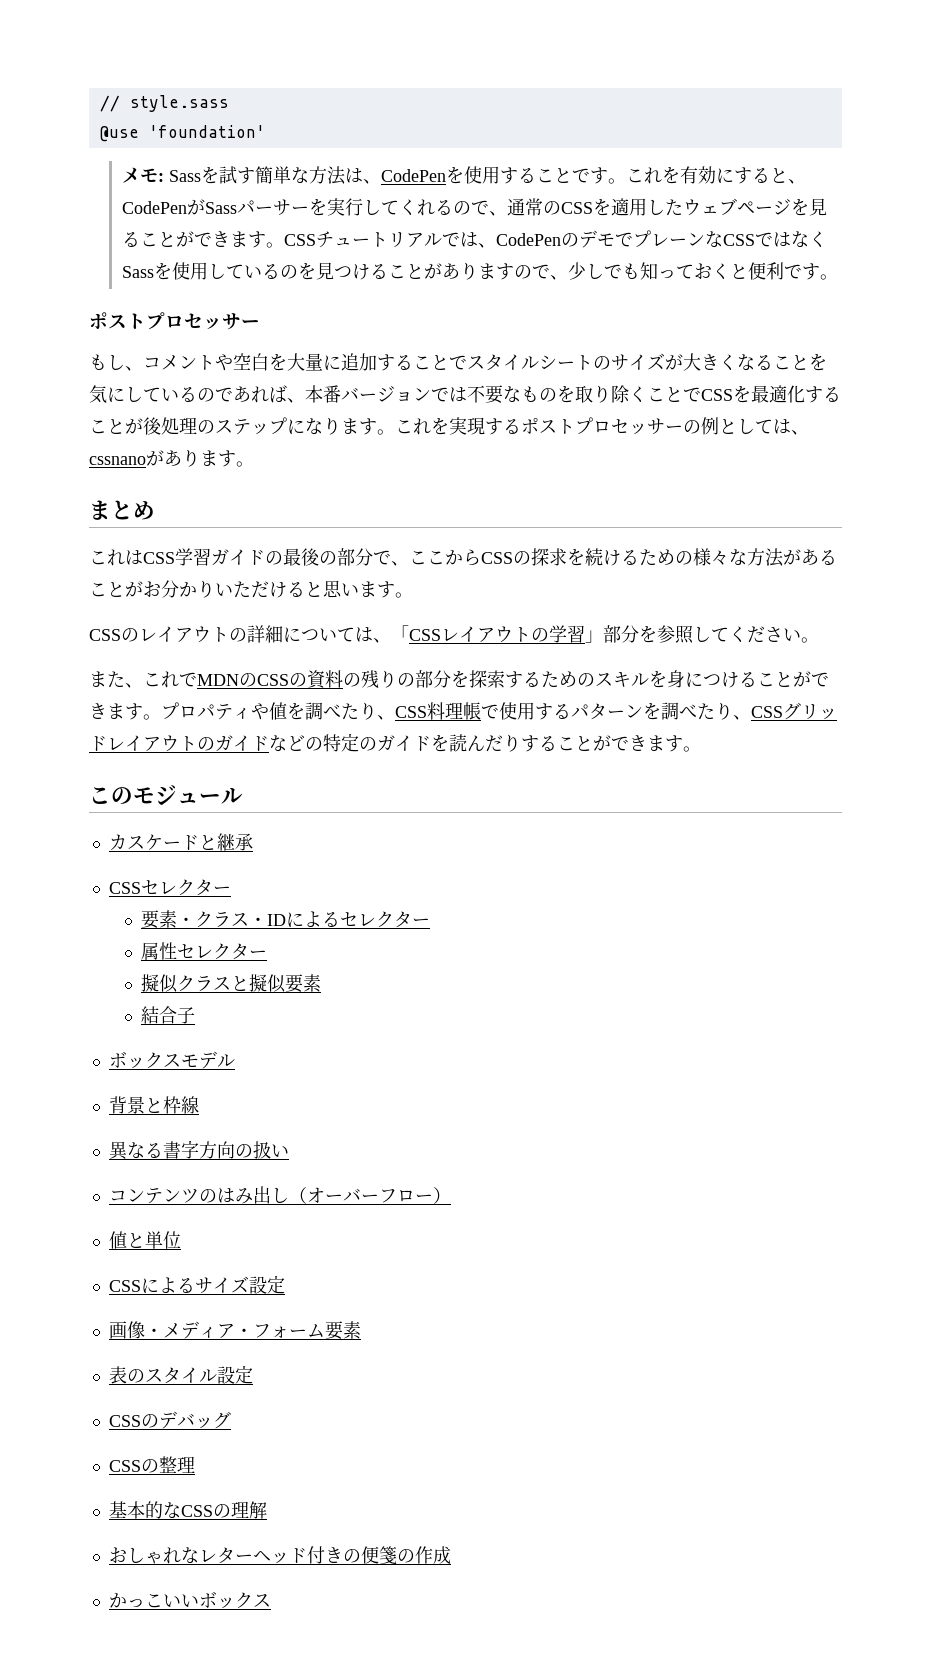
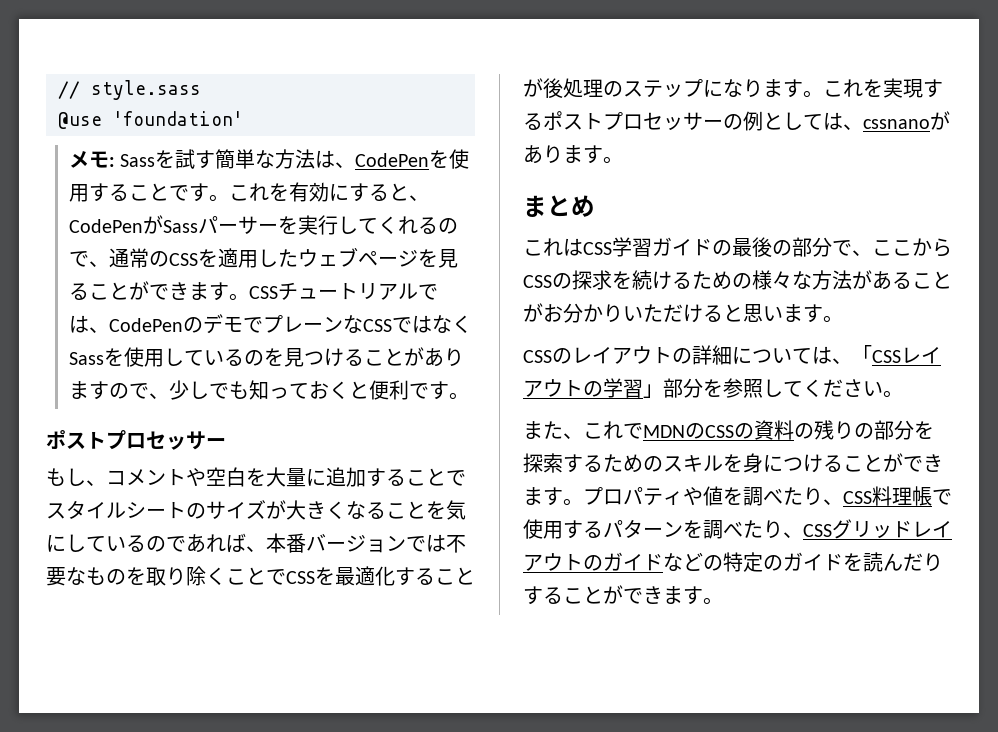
- このモジュール
- カスケードと継承
- CSSセレクター
- 要素・クラス・IDによるセレクター
- 属性セレクター
- 擬似クラスと擬似要素
- 結合子
- ボックスモデル
- 背景と枠線
- 異なる書字方向の扱い
- コンテンツのはみ出し（オーバーフロー）
- 値と単位
- CSSによるサイズ設定
- 画像・メディア・フォーム要素
- 表のスタイル設定
- CSSのデバッグ
- CSSの整理
- 基本的なCSSの理解
- おしゃれなレターヘッド付きの便箋の作成
- かっこいいボックス

